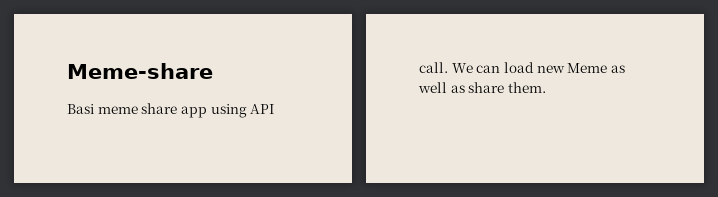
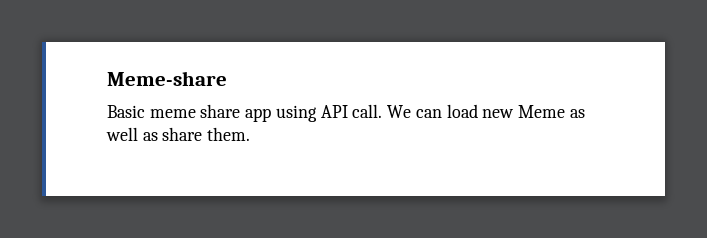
- Basi meme share app using API call.
+ Basic meme share app using API call.

